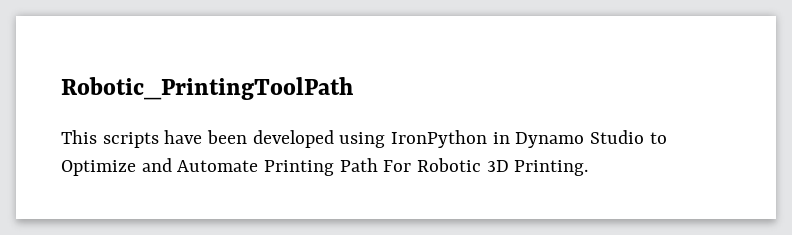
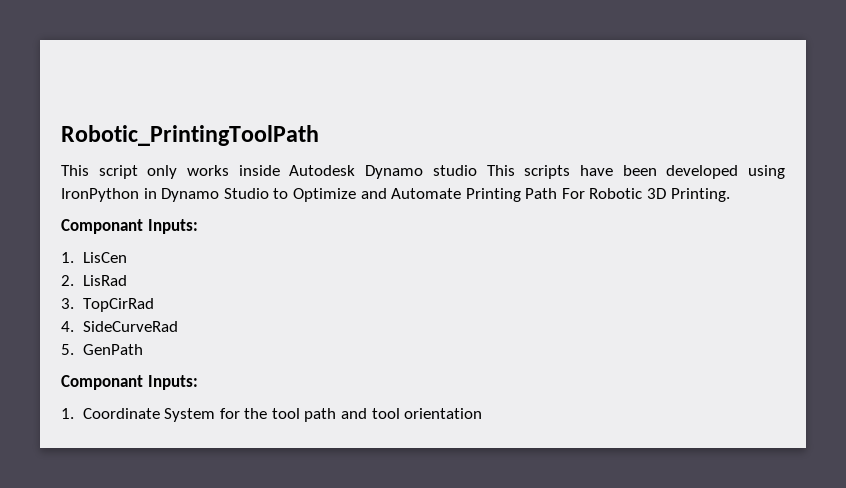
- This scripts have been developed using IronPython in Dynamo Studio to Optimize and Automate Printing Path For Robotic 3D Printing.
+ This script only works inside Autodesk Dynamo studio This scripts have been developed using IronPython in Dynamo Studio to Optimize and Automate Printing Path For Robotic 3D Printing.
+ Componant Inputs:
+ 1. LisCen
+ 2. LisRad
+ 3. TopCirRad
+ 4. SideCurveRad
+ 5. GenPath
+ Componant Inputs:
+ 1. Coordinate System for the tool path and tool orientation

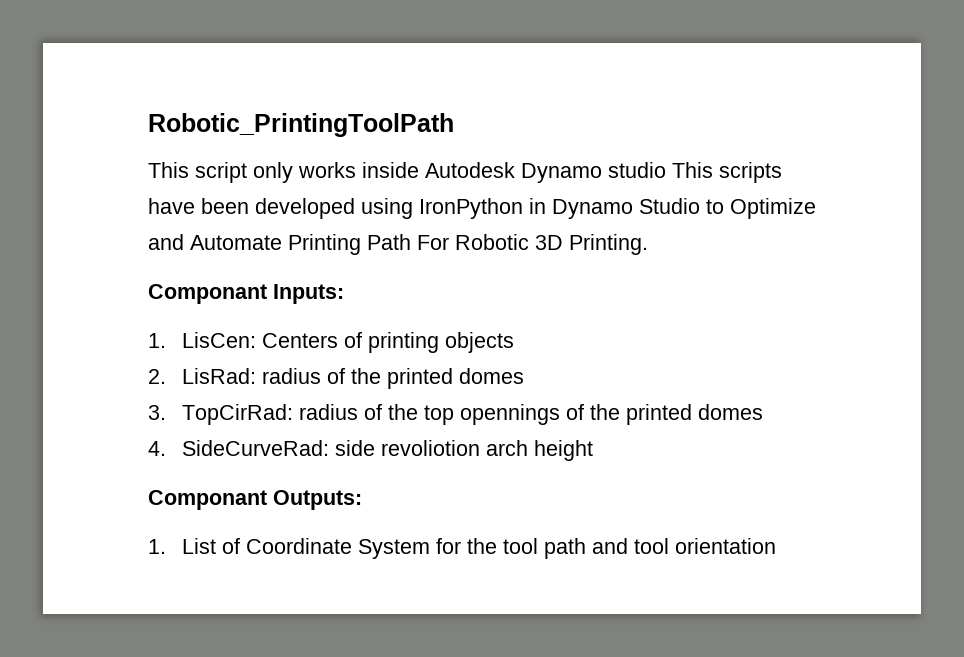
- 1. LisCen
- 2. LisRad
- 3. TopCirRad
- 4. SideCurveRad
- 5. GenPath
- Componant Inputs:
- 1. Coordinate System for the tool path and tool orientation
+ 1. LisCen: Centers of printing objects
+ 2. LisRad: radius of the printed domes
+ 3. TopCirRad: radius of the top opennings of the printed domes
+ 4. SideCurveRad: side revoliotion arch height
+ Componant Outputs:
+ 1. List of Coordinate System for the tool path and tool orientation

